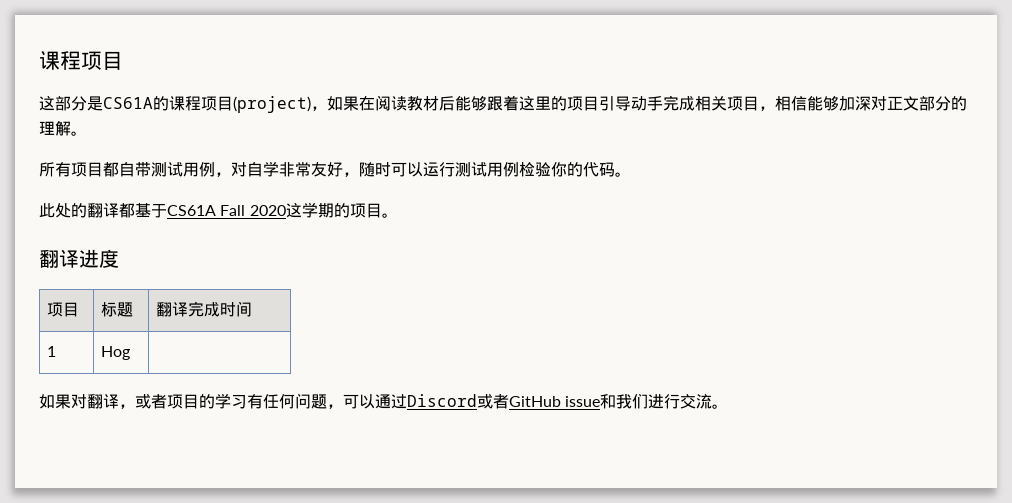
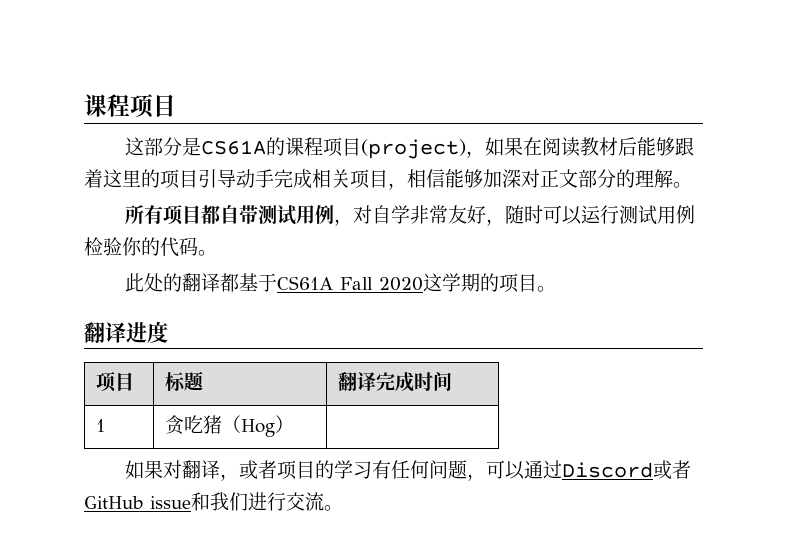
- 1 | Hog |
+ 1 | 贪吃猪（Hog） |

